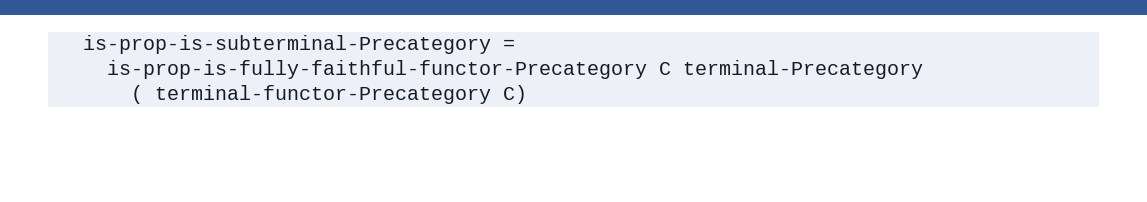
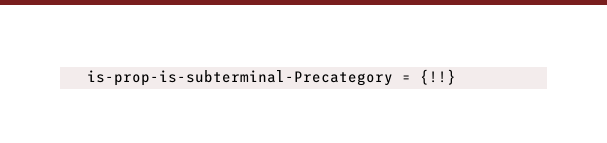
- is-prop-is-subterminal-Precategory =
- is-prop-is-fully-faithful-functor-Precategory C terminal-Precategory
- ( terminal-functor-Precategory C)
+ is-prop-is-subterminal-Precategory = {!!}

